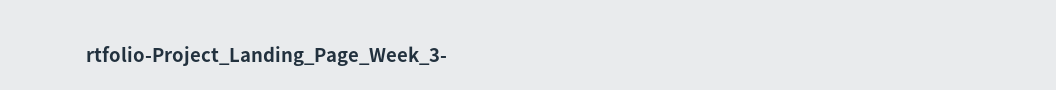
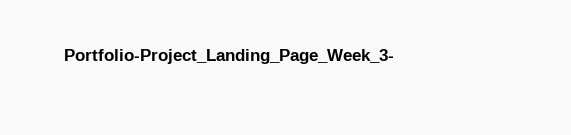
- rtfolio-Project_Landing_Page_Week_3-
+ Portfolio-Project_Landing_Page_Week_3-

